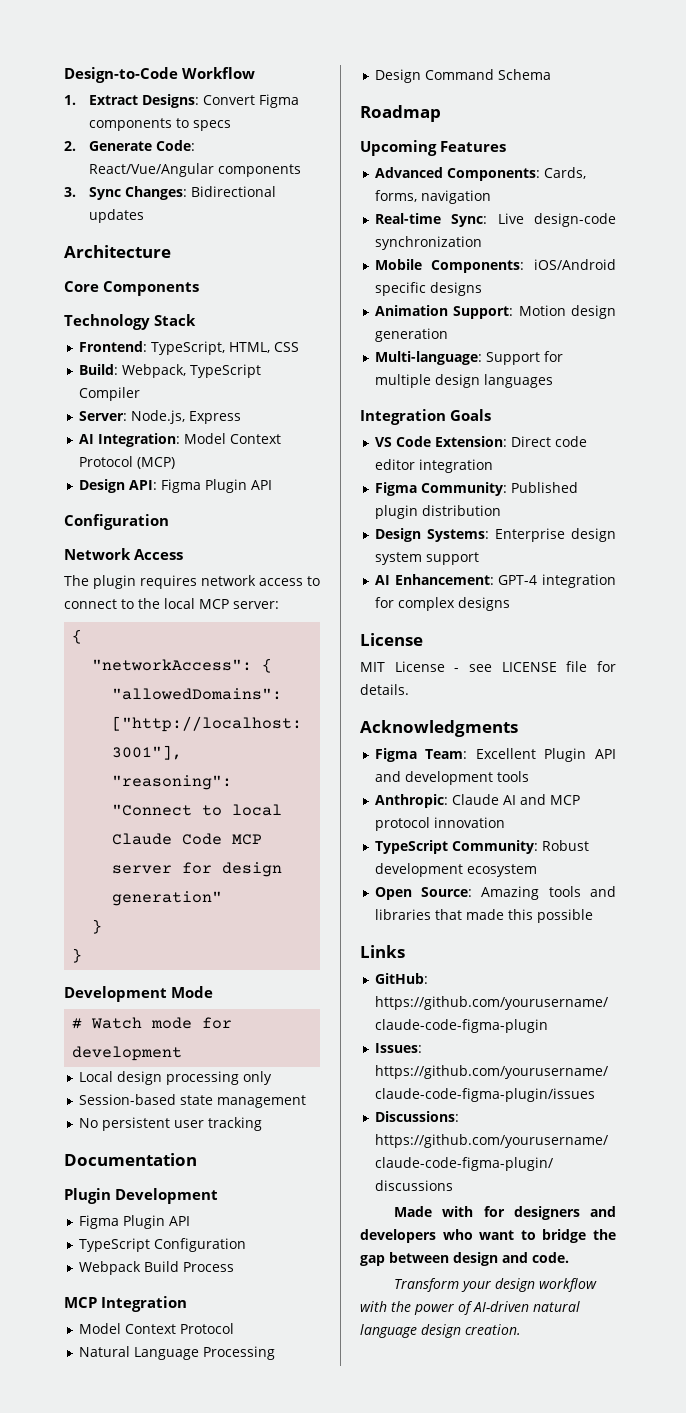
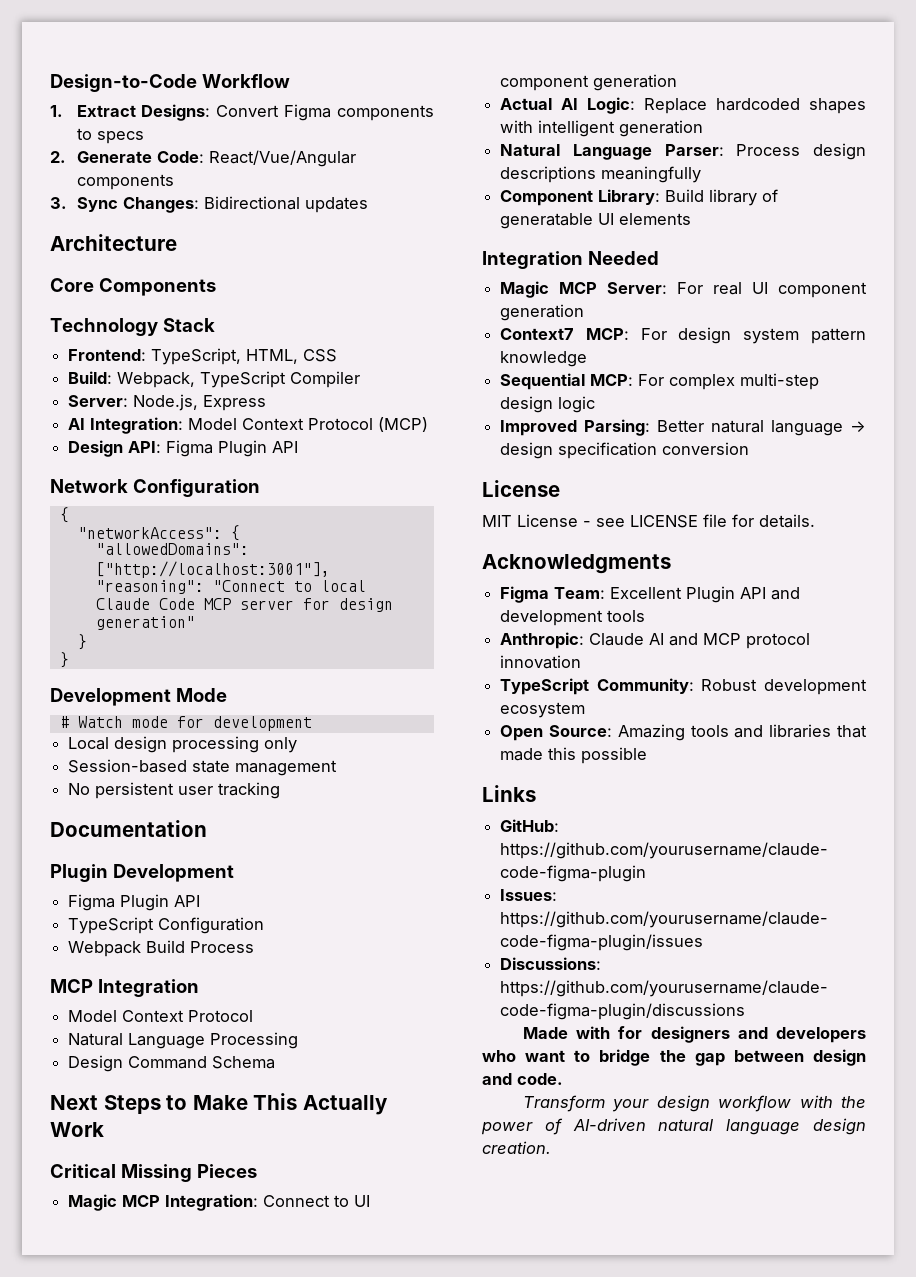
  Design API: Figma Plugin API
- Configuration
- Network Access
- The plugin requires network access to connect to the local MCP server:
+ Network Configuration
- Roadmap
- Upcoming Features
- Advanced Components: Cards, forms, navigation
- Real-time Sync: Live design-code synchronization
- Mobile Components: iOS/Android specific designs
- Animation Support: Motion design generation
- Multi-language: Support for multiple design languages
- Integration Goals
- VS Code Extension: Direct code editor integration
- Figma Community: Published plugin distribution
- Design Systems: Enterprise design system support
- AI Enhancement: GPT-4 integration for complex designs
+ Next Steps to Make This Actually Work
+ Critical Missing Pieces
+ Magic MCP Integration: Connect to UI component generation
+ Actual AI Logic: Replace hardcoded shapes with intelligent generation
+ Natural Language Parser: Process design descriptions meaningfully
+ Component Library: Build library of generatable UI elements
+ Integration Needed
+ Magic MCP Server: For real UI component generation
+ Context7 MCP: For design system pattern knowledge
+ Sequential MCP: For complex multi-step design logic
+ Improved Parsing: Better natural language → design specification conversion

